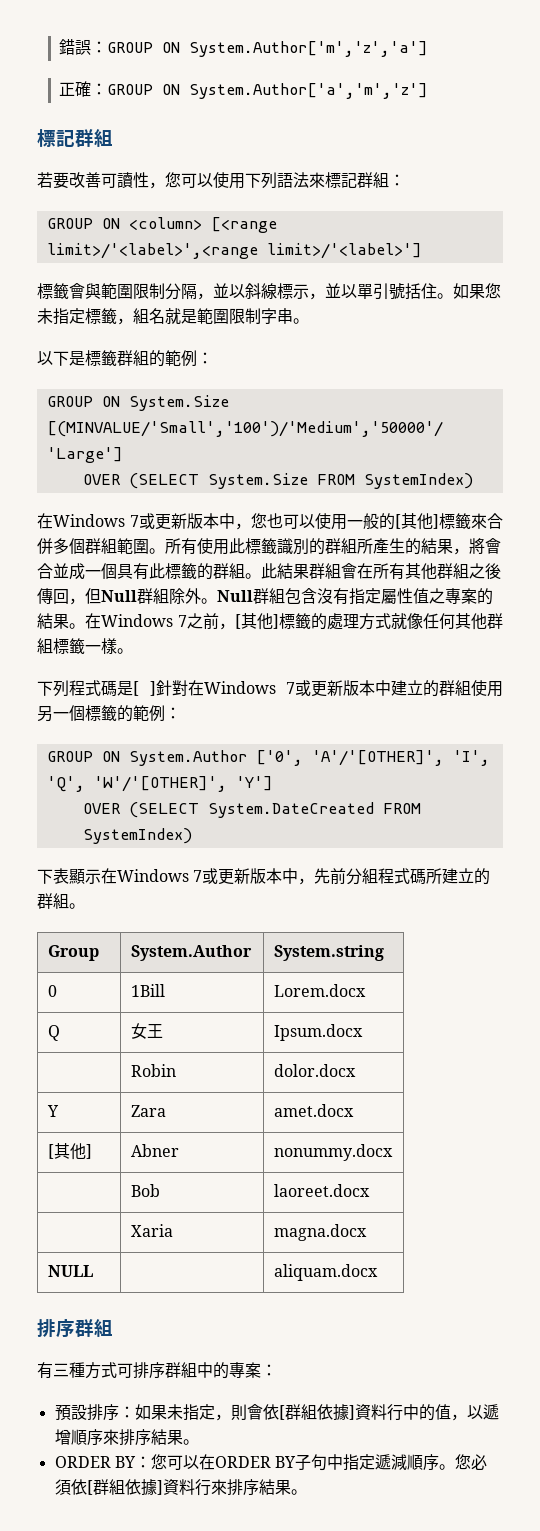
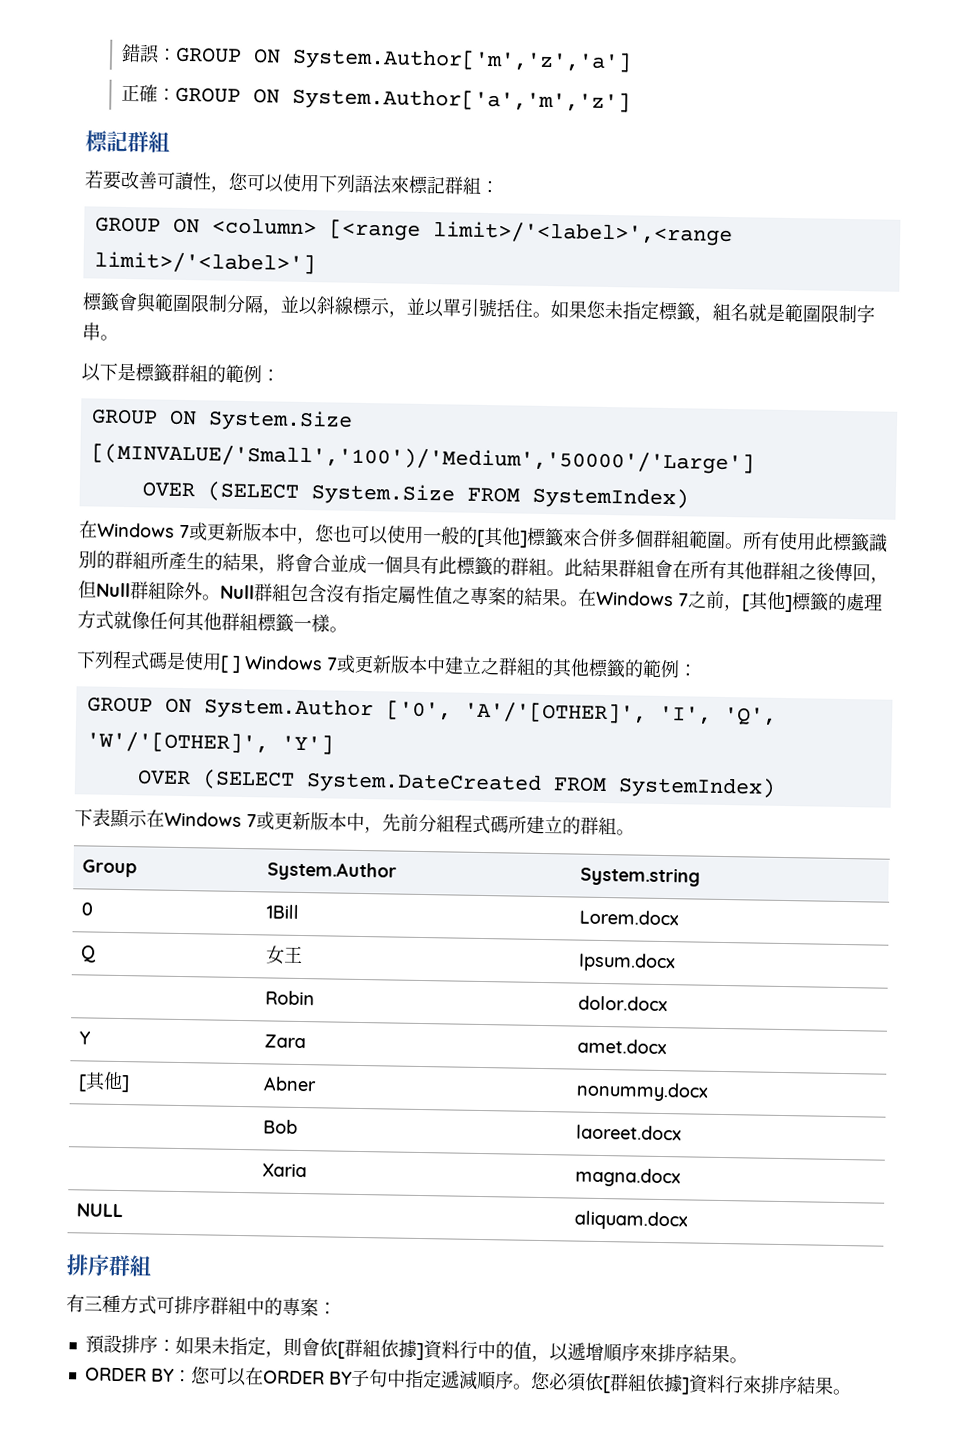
- 下列程式碼是[ ]針對在Windows 7或更新版本中建立的群組使用另一個標籤的範例：
+ 下列程式碼是使用[ ] Windows 7或更新版本中建立之群組的其他標籤的範例：

